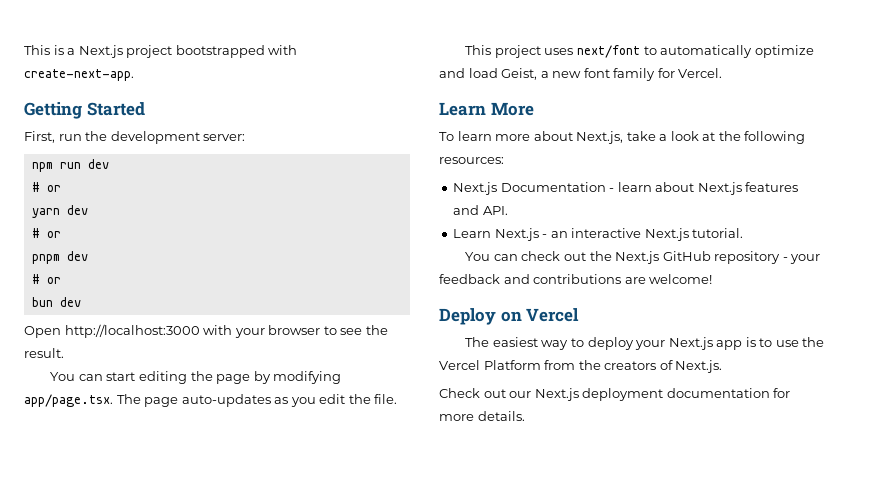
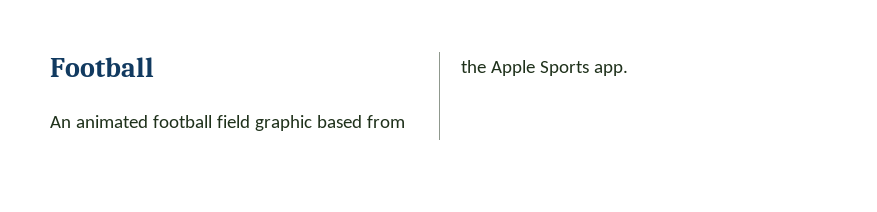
- This is a Next.js project bootstrapped with create-next-app.
- Getting Started
- First, run the development server:
- npm run dev
- # or
- yarn dev
- # or
- pnpm dev
- # or
- bun dev
- Open http://localhost:3000 with your browser to see the result.
- You can start editing the page by modifying app/page.tsx. The page auto-updates as you edit the file.
- This project uses next/font to automatically optimize and load Geist, a new font family for Vercel.
- Learn More
- To learn more about Next.js, take a look at the following resources:
- Next.js Documentation - learn about Next.js features and API.
- Learn Next.js - an interactive Next.js tutorial.
- You can check out the Next.js GitHub repository - your feedback and contributions are welcome!
- Deploy on Vercel
- The easiest way to deploy your Next.js app is to use the Vercel Platform from the creators of Next.js.
- Check out our Next.js deployment documentation for more details.
+ Football
+ An animated football field graphic based from the Apple Sports app.

